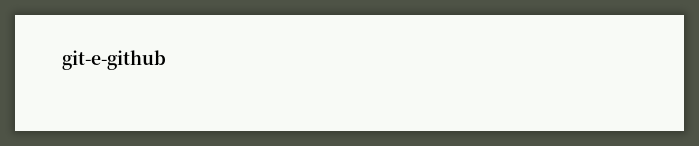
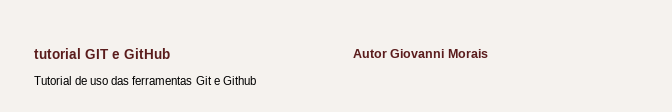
- git-e-github
+ tutorial GIT e GitHub
+ Tutorial de uso das ferramentas Git e Github
+ Autor Giovanni Morais

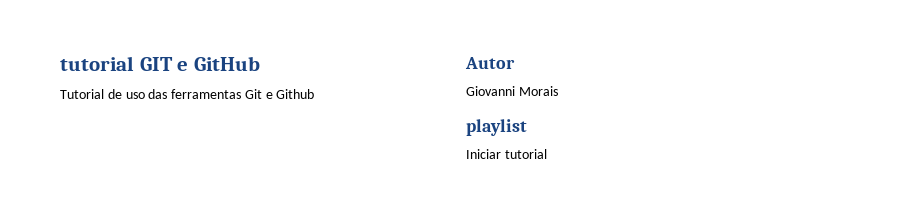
- Autor Giovanni Morais
+ Autor
+ Giovanni Morais
+ playlist
+ Iniciar tutorial

